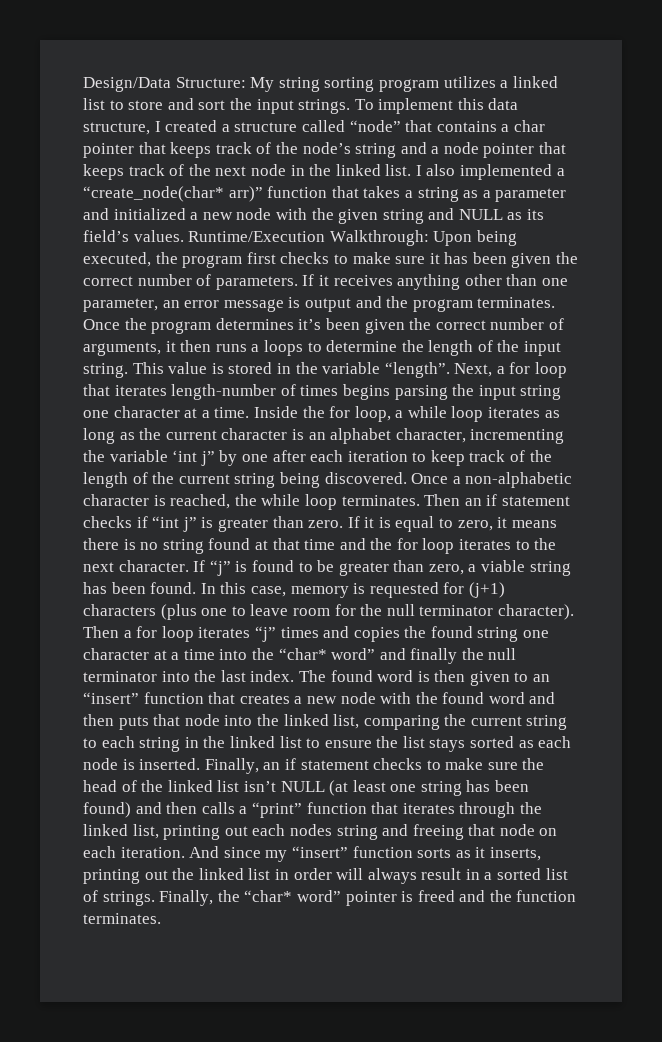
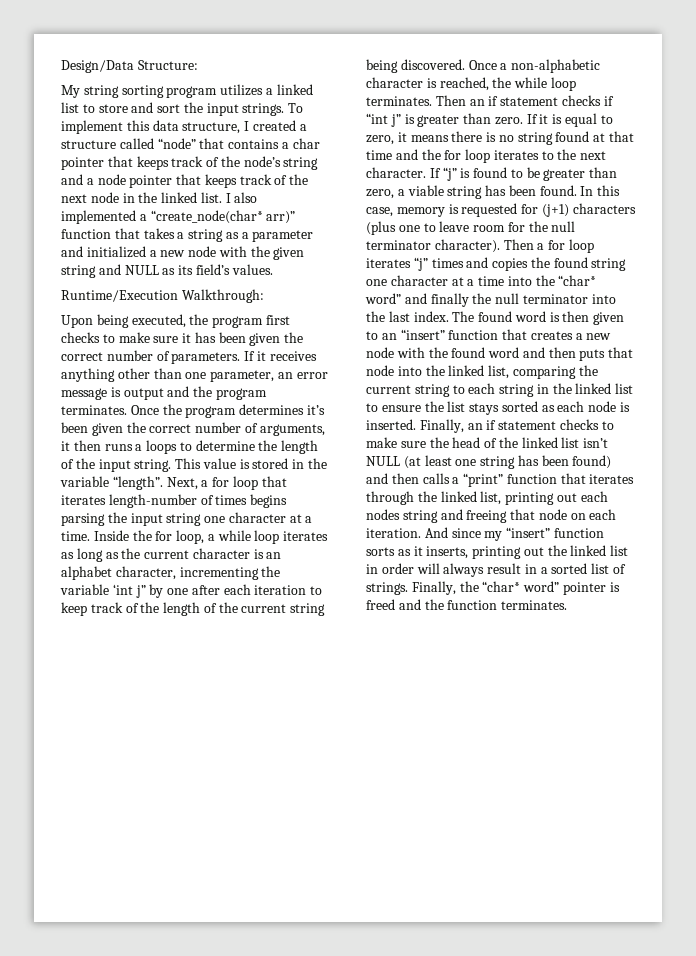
- Design/Data Structure: My string sorting program utilizes a linked list to store and sort the input strings.
+ Design/Data Structure:
+ My string sorting program utilizes a linked list to store and sort the input strings.
- I also implemented a “create_node(char* arr)” function that takes a string as a parameter and initialized a new node with the given string and NULL as its field’s values. Runtime/Execution Walkthrough: Upon being executed, the program first checks to make sure it has been given the correct number of parameters.
+ I also implemented a “create_node(char* arr)” function that takes a string as a parameter and initialized a new node with the given string and NULL as its field’s values.
+ Runtime/Execution Walkthrough:
+ Upon being executed, the program first checks to make sure it has been given the correct number of parameters.

